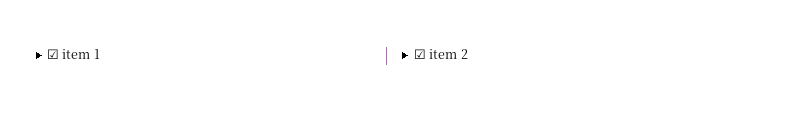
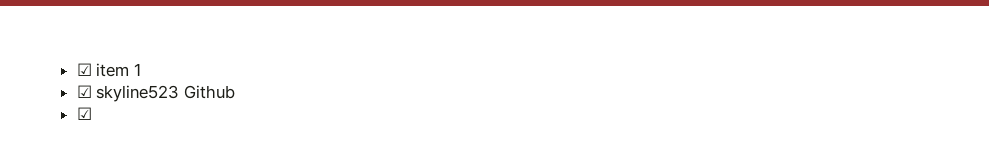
- ☑ item 2
+ ☑ skyline523 Github
+ ☑

